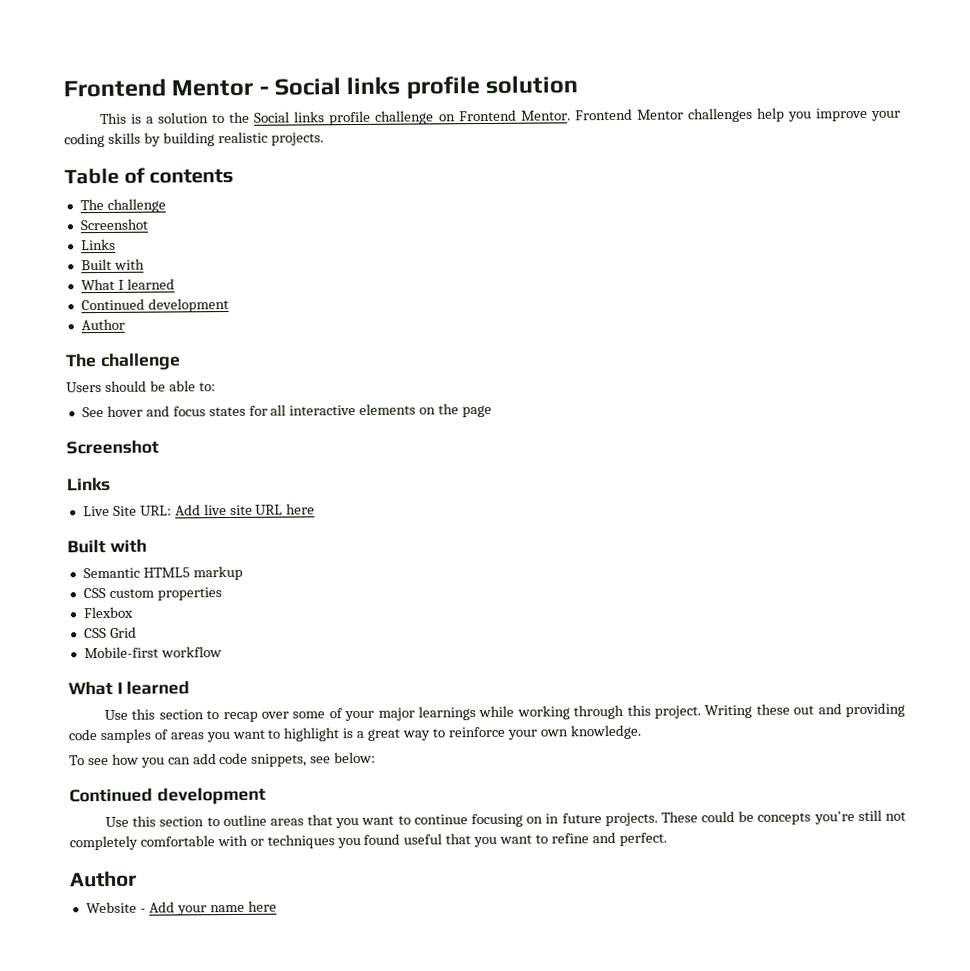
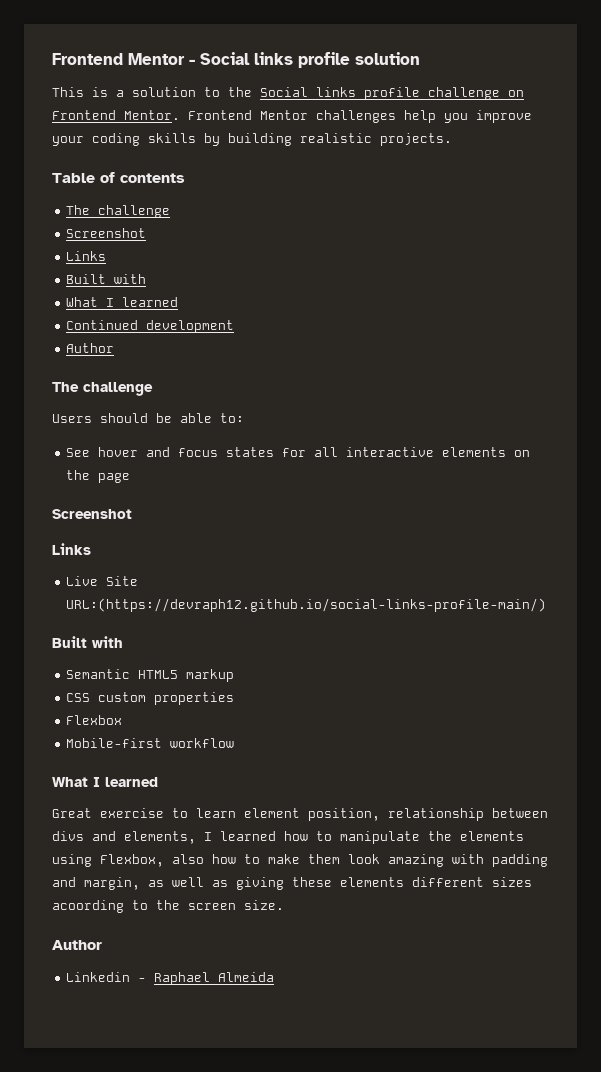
- Live Site URL: Add live site URL here
+ Live Site URL:(https://devraph12.github.io/social-links-profile-main/)
- CSS Grid
- Use this section to recap over some of your major learnings while working through this project. Writing these out and providing code samples of areas you want to highlight is a great way to reinforce your own knowledge.
- To see how you can add code snippets, see below:
- Continued development
- Use this section to outline areas that you want to continue focusing on in future projects. These could be concepts you're still not completely comfortable with or techniques you found useful that you want to refine and perfect.
+ Great exercise to learn element position, relationship between divs and elements, I learned how to manipulate the elements using Flexbox, also how to make them look amazing with padding and margin, as well as giving these elements different sizes acoording to the screen size.
  Author
- Website - Add your name here
+ Linkedin - Raphael Almeida

